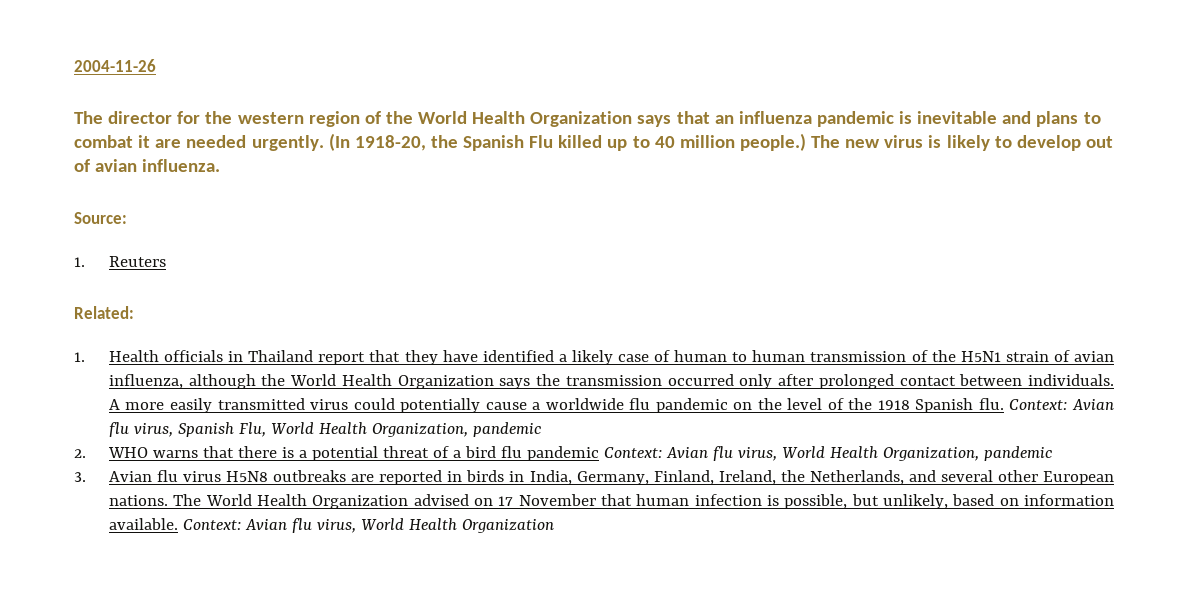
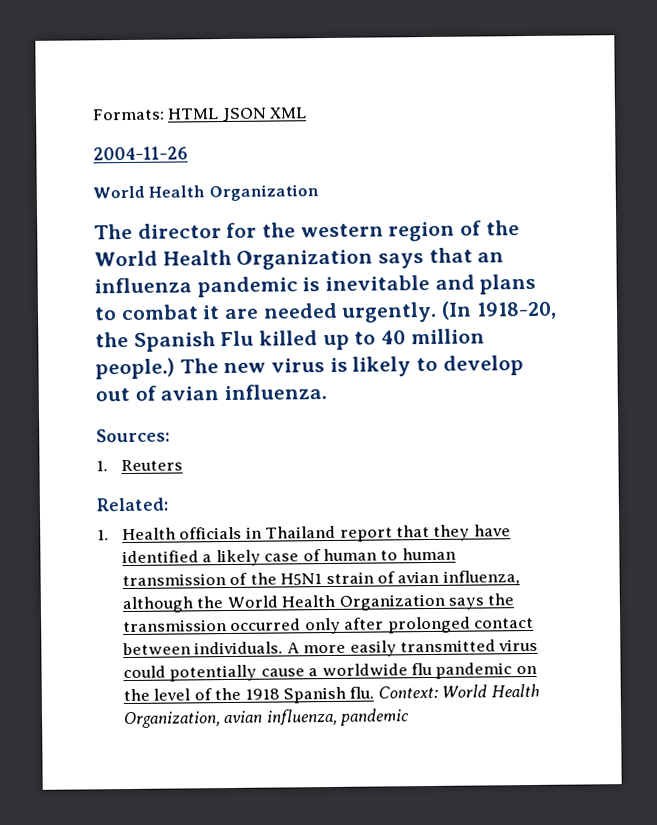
+ Formats: HTML JSON XML
  2004-11-26
+ World Health Organization
- Source:
+ Sources:
- Context: Avian flu virus, Spanish Flu, World Health Organization, pandemic
- 2. WHO warns that there is a potential threat of a bird flu pandemic Context: Avian flu virus, World Health Organization, pandemic
- 3. Avian flu virus H5N8 outbreaks are reported in birds in India, Germany, Finland, Ireland, the Netherlands, and several other European nations. The World Health Organization advised on 17 November that human infection is possible, but unlikely, based on information available. Context: Avian flu virus, World Health Organization
+ Context: World Health Organization, avian influenza, pandemic

